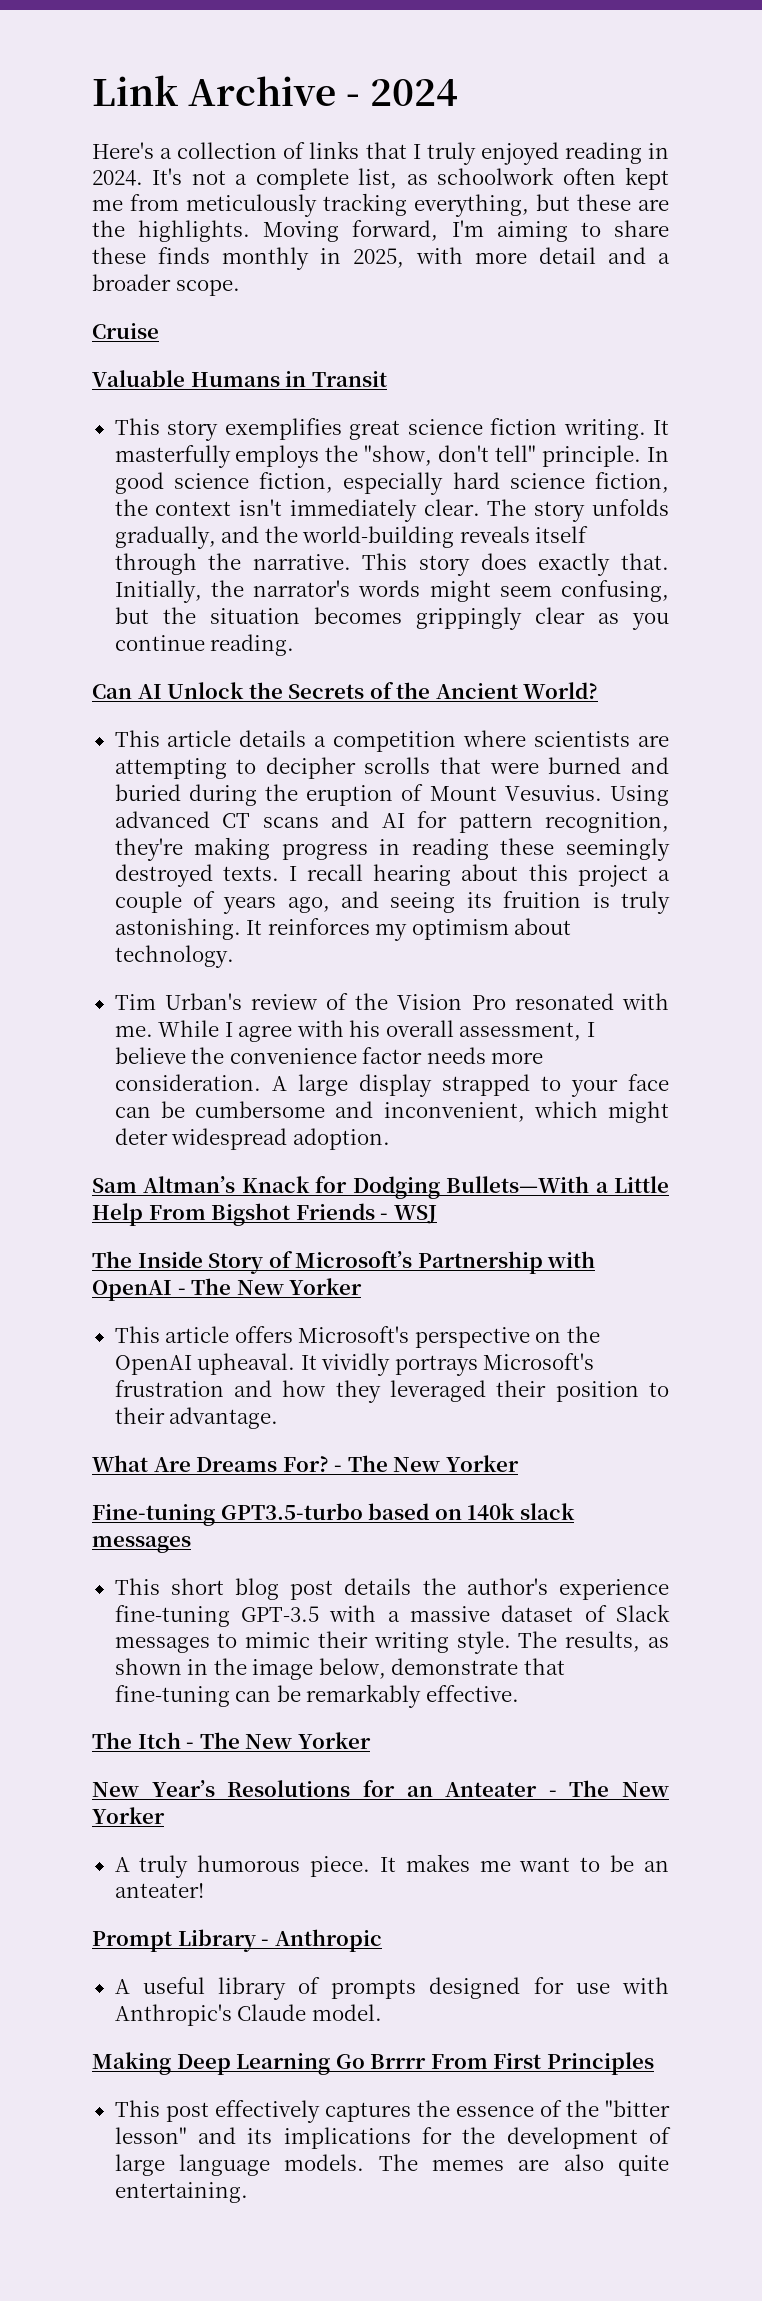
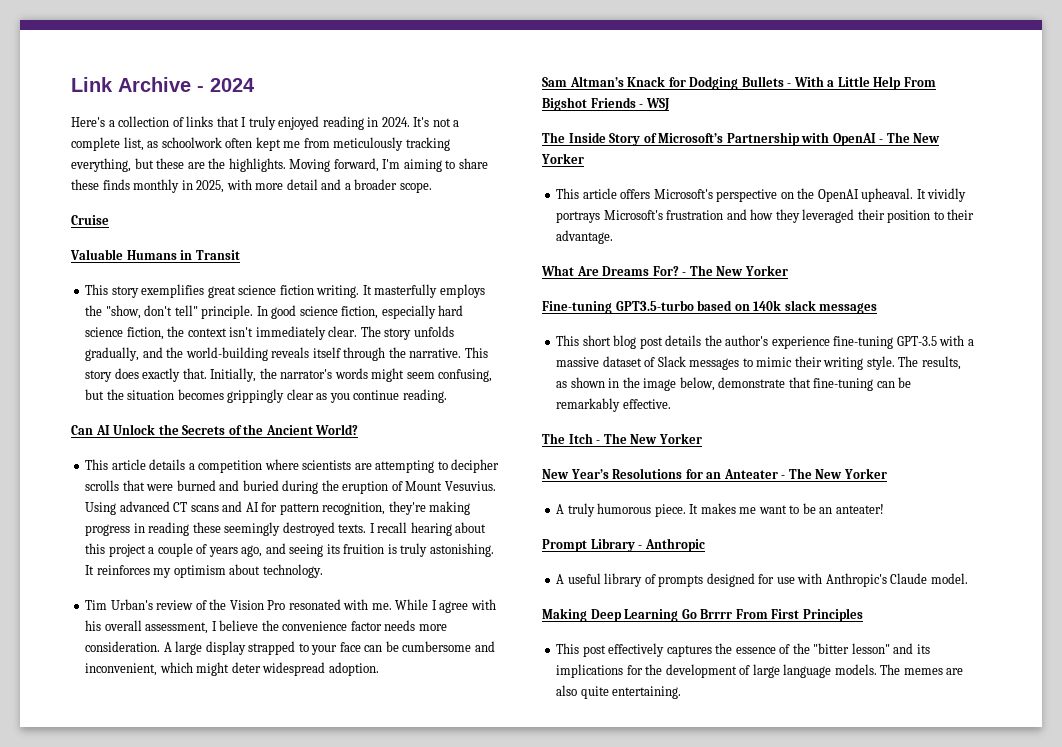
- Sam Altman’s Knack for Dodging Bullets—With a Little Help From Bigshot Friends - WSJ
+ Sam Altman’s Knack for Dodging Bullets - With a Little Help From Bigshot Friends - WSJ

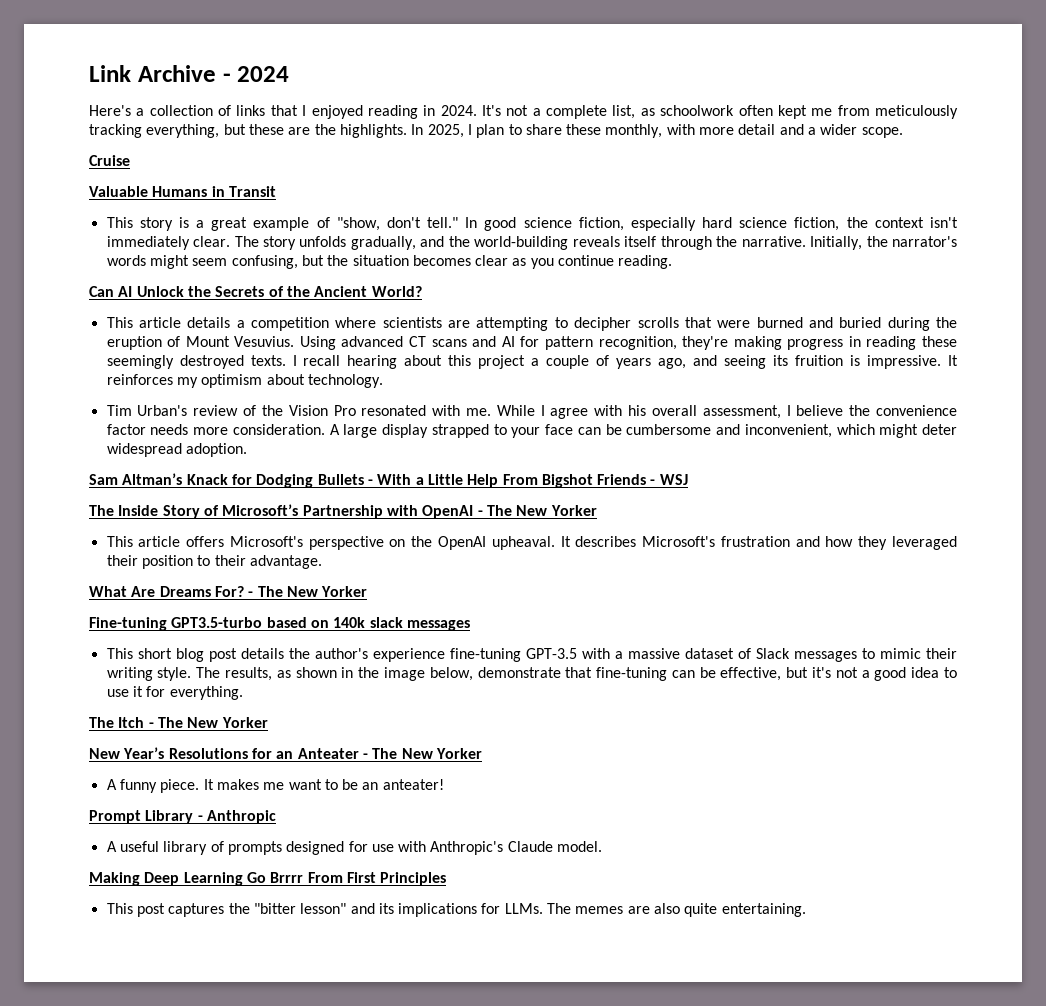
- Here's a collection of links that I truly enjoyed reading in 2024.
+ Here's a collection of links that I enjoyed reading in 2024.
- Moving forward, I'm aiming to share these finds monthly in 2025, with more detail and a broader scope.
+ In 2025, I plan to share these monthly, with more detail and a wider scope.
- This story exemplifies great science fiction writing. It masterfully employs the "show, don't tell" principle.
+ This story is a great example of "show, don't tell."
- This story does exactly that.
- Initially, the narrator's words might seem confusing, but the situation becomes grippingly clear as you continue reading.
+ Initially, the narrator's words might seem confusing, but the situation becomes clear as you continue reading.
- I recall hearing about this project a couple of years ago, and seeing its fruition is truly astonishing.
+ I recall hearing about this project a couple of years ago, and seeing its fruition is impressive.
- It vividly portrays Microsoft's frustration and how they leveraged their position to their advantage.
+ It describes Microsoft's frustration and how they leveraged their position to their advantage.
- The results, as shown in the image below, demonstrate that fine-tuning can be remarkably effective.
+ The results, as shown in the image below, demonstrate that fine-tuning can be effective, but it's not a good idea to use it for everything.
- A truly humorous piece.
+ A funny piece.
- This post effectively captures the essence of the "bitter lesson" and its implications for the development of large language models.
+ This post captures the "bitter lesson" and its implications for LLMs.

